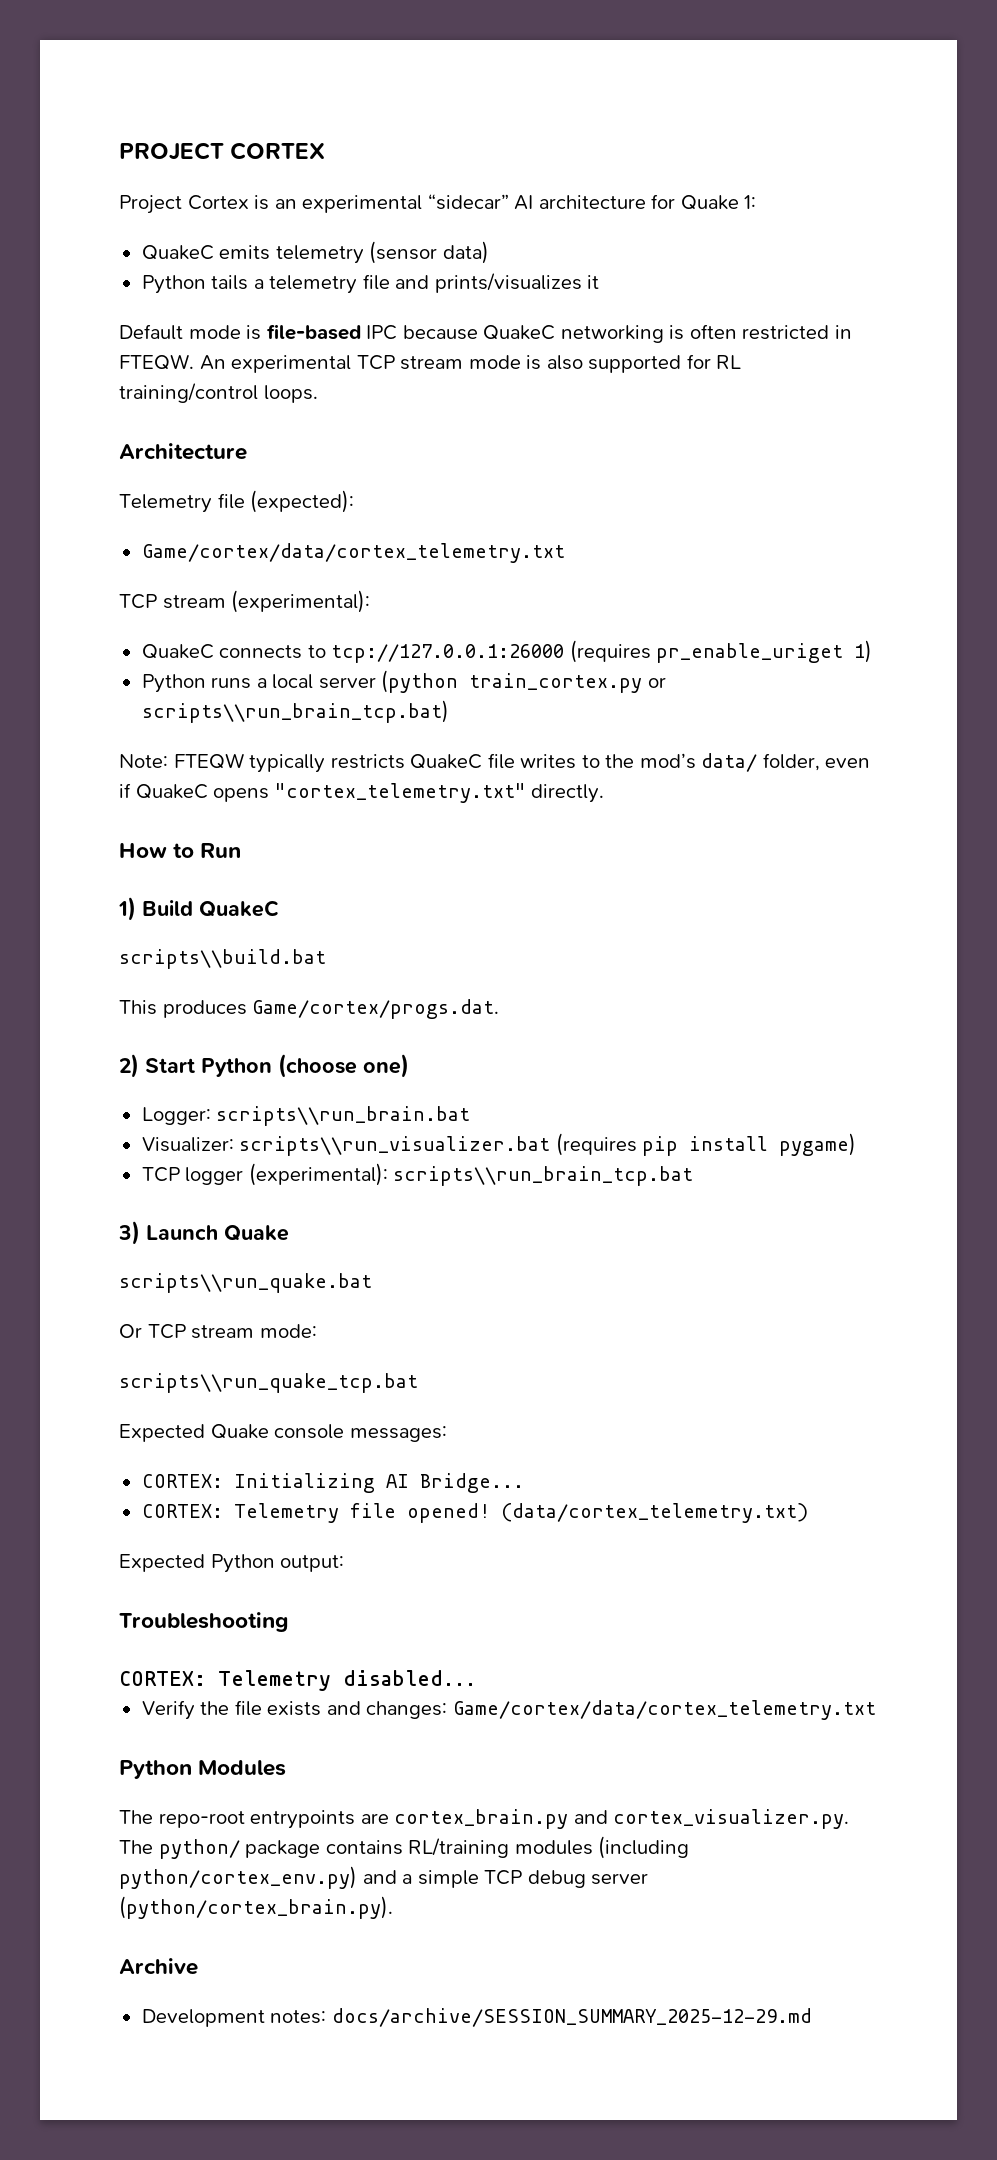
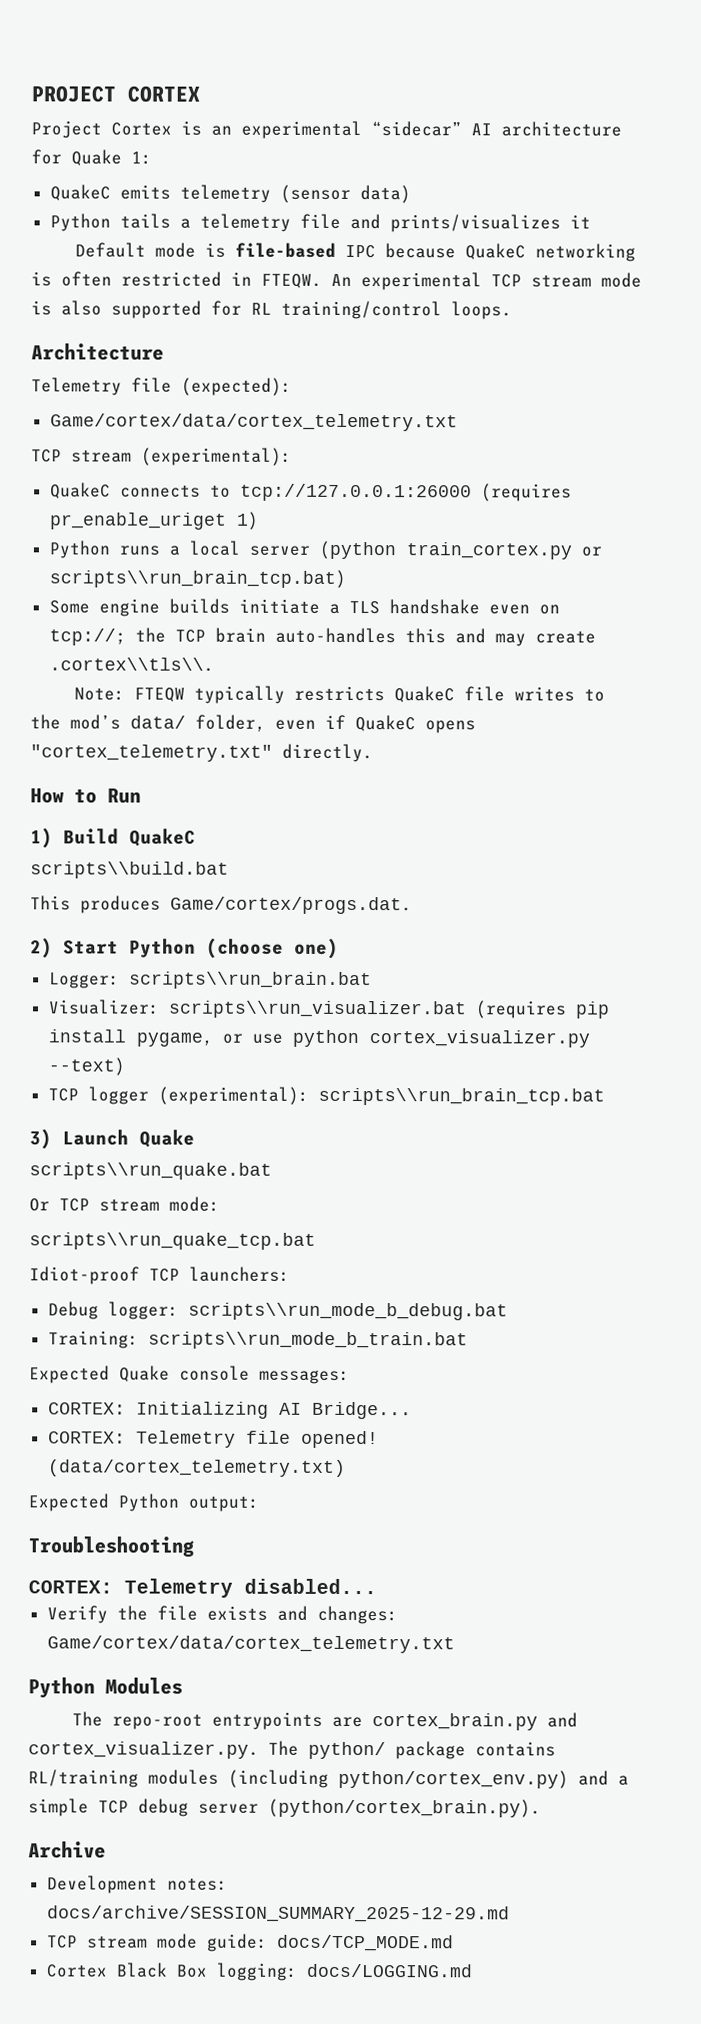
+ Some engine builds initiate a TLS handshake even on tcp://; the TCP brain auto-handles this and may create .cortex\\tls\\.
- Visualizer: scripts\\run_visualizer.bat (requires pip install pygame)
+ Visualizer: scripts\\run_visualizer.bat (requires pip install pygame, or use python cortex_visualizer.py --text)
+ Idiot-proof TCP launchers:
+ Debug logger: scripts\\run_mode_b_debug.bat
+ Training: scripts\\run_mode_b_train.bat
+ TCP stream mode guide: docs/TCP_MODE.md
+ Cortex Black Box logging: docs/LOGGING.md

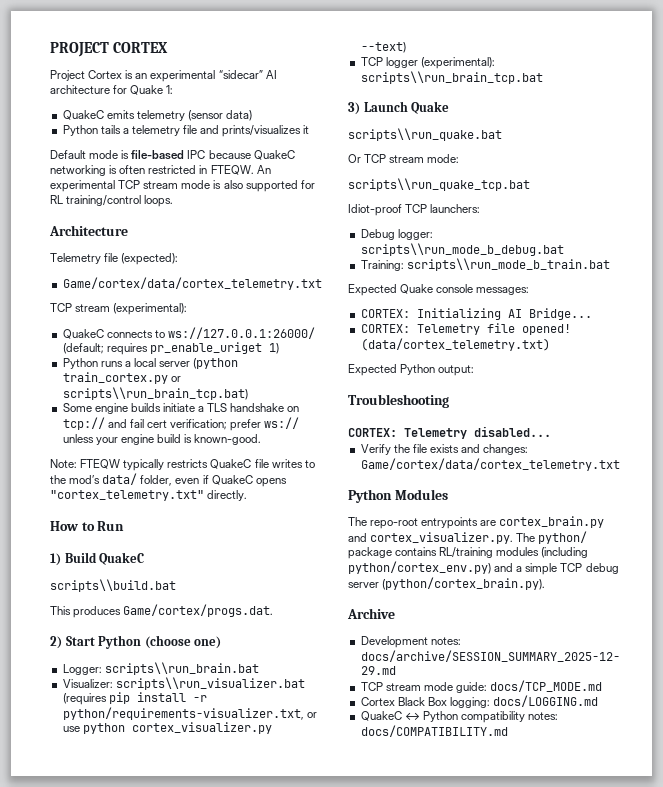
- QuakeC connects to tcp://127.0.0.1:26000 (requires pr_enable_uriget 1)
+ QuakeC connects to ws://127.0.0.1:26000/ (default; requires pr_enable_uriget 1)
- Some engine builds initiate a TLS handshake even on tcp://; the TCP brain auto-handles this and may create .cortex\\tls\\.
+ Some engine builds initiate a TLS handshake on tcp:// and fail cert verification; prefer ws:// unless your engine build is known-good.
- Visualizer: scripts\\run_visualizer.bat (requires pip install pygame, or use python cortex_visualizer.py --text)
+ Visualizer: scripts\\run_visualizer.bat (requires pip install -r python/requirements-visualizer.txt, or use python cortex_visualizer.py --text)
+ QuakeC ↔ Python compatibility notes: docs/COMPATIBILITY.md

